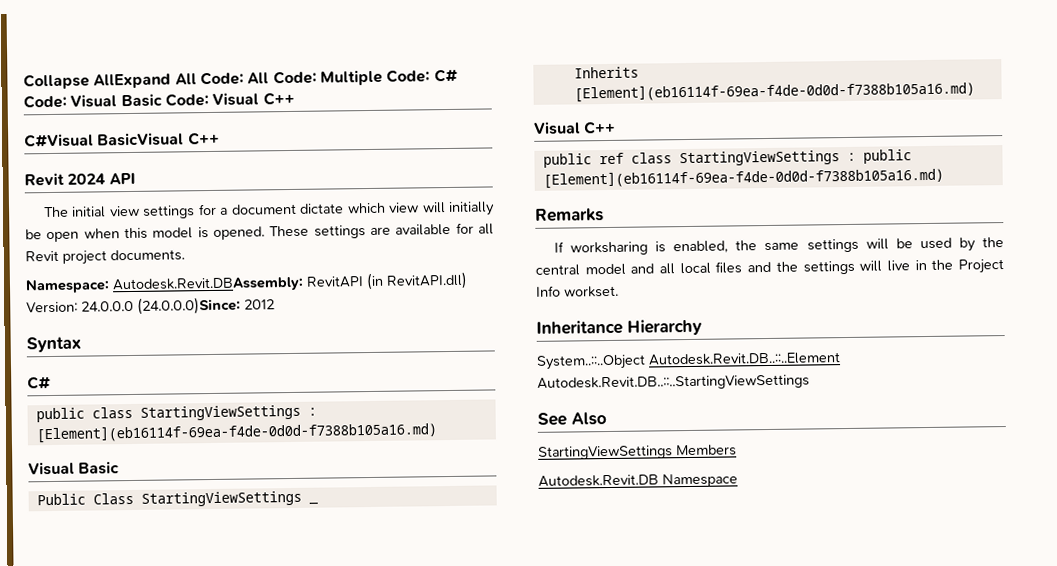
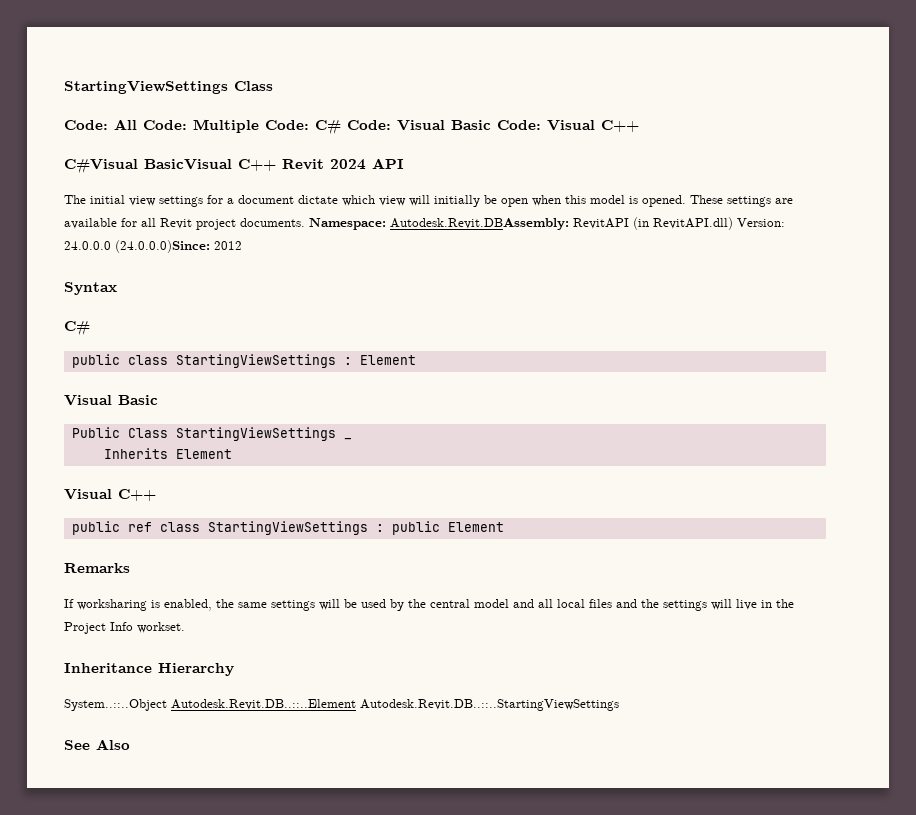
- Collapse AllExpand All Code: All Code: Multiple Code: C# Code: Visual Basic Code: Visual C++
+ StartingViewSettings Class
+ Code: All Code: Multiple Code: C# Code: Visual Basic Code: Visual C++
- C#Visual BasicVisual C++
- Revit 2024 API
+ C#Visual BasicVisual C++ Revit 2024 API
- These settings are available for all Revit project documents.
- Namespace: Autodesk.Revit.DBAssembly: RevitAPI (in RevitAPI.dll) Version: 24.0.0.0 (24.0.0.0)Since: 2012
+ These settings are available for all Revit project documents. Namespace: Autodesk.Revit.DBAssembly: RevitAPI (in RevitAPI.dll) Version: 24.0.0.0 (24.0.0.0)Since: 2012
- public class StartingViewSettings : [Element](eb16114f-69ea-f4de-0d0d-f7388b105a16.md)
+ public class StartingViewSettings : Element
- Inherits [Element](eb16114f-69ea-f4de-0d0d-f7388b105a16.md)
+ Inherits Element
- public ref class StartingViewSettings : public [Element](eb16114f-69ea-f4de-0d0d-f7388b105a16.md)
+ public ref class StartingViewSettings : public Element
- StartingViewSettings Members
- Autodesk.Revit.DB Namespace

